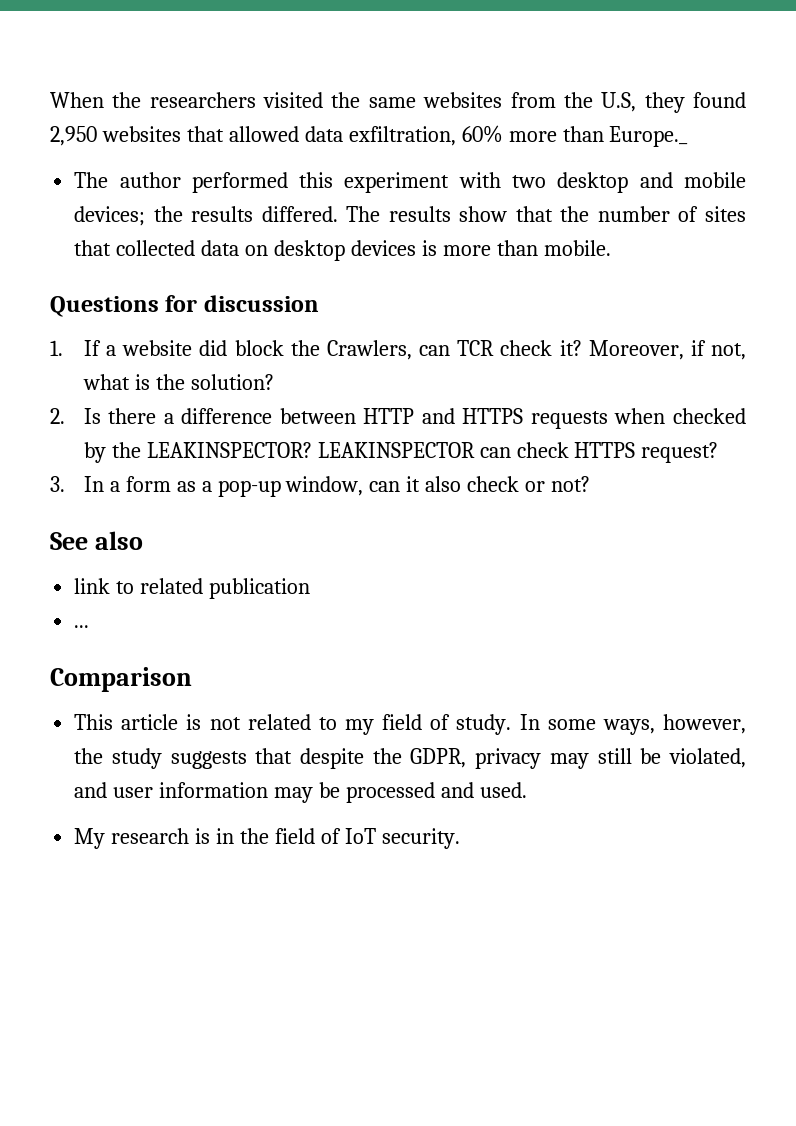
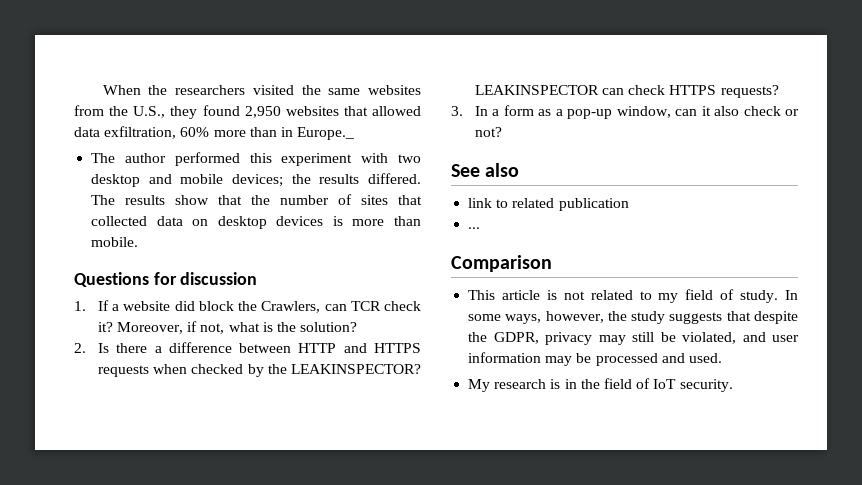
- When the researchers visited the same websites from the U.S, they found 2,950 websites that allowed data exfiltration, 60% more than Europe._
+ When the researchers visited the same websites from the U.S., they found 2,950 websites that allowed data exfiltration, 60% more than in Europe._
- LEAKINSPECTOR can check HTTPS request?
+ LEAKINSPECTOR can check HTTPS requests?

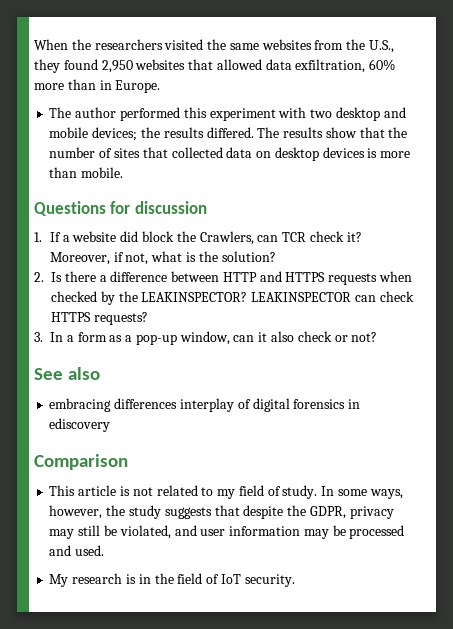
- When the researchers visited the same websites from the U.S., they found 2,950 websites that allowed data exfiltration, 60% more than in Europe._
+ When the researchers visited the same websites from the U.S., they found 2,950 websites that allowed data exfiltration, 60% more than in Europe.
- link to related publication
- ...
+ embracing differences interplay of digital forensics in ediscovery

